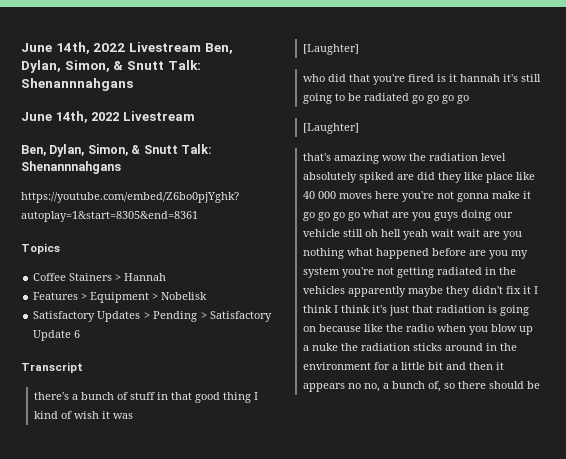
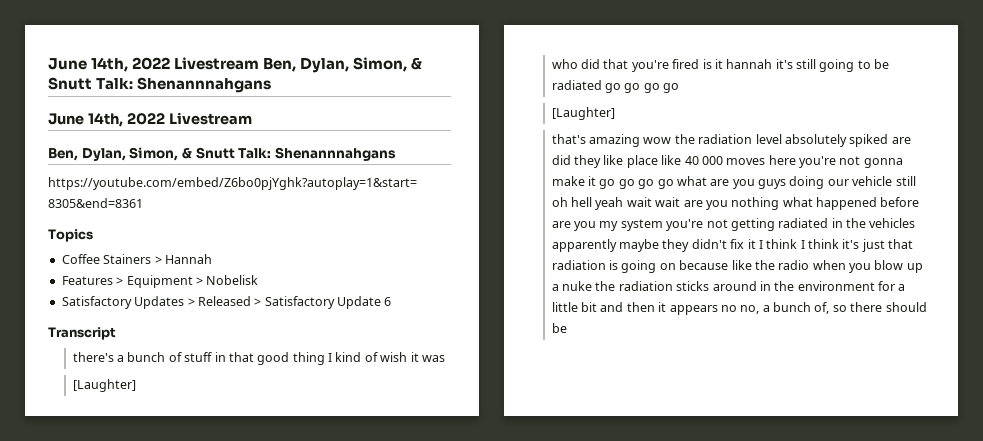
- Satisfactory Updates > Pending > Satisfactory Update 6
+ Satisfactory Updates > Released > Satisfactory Update 6

